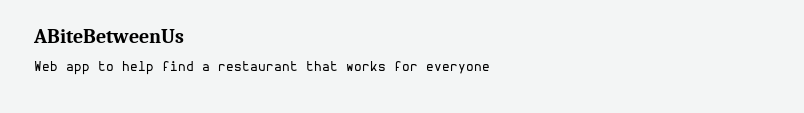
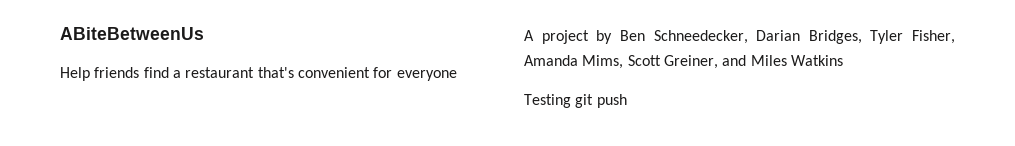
- Web app to help find a restaurant that works for everyone
+ Help friends find a restaurant that's convenient for everyone
+ A project by Ben Schneedecker, Darian Bridges, Tyler Fisher, Amanda Mims, Scott Greiner, and Miles Watkins
+ Testing git push

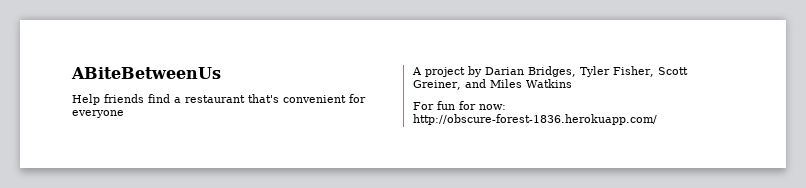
- A project by Ben Schneedecker, Darian Bridges, Tyler Fisher, Amanda Mims, Scott Greiner, and Miles Watkins
+ A project by Darian Bridges, Tyler Fisher, Scott Greiner, and Miles Watkins
- Testing git push
+ For fun for now: http://obscure-forest-1836.herokuapp.com/

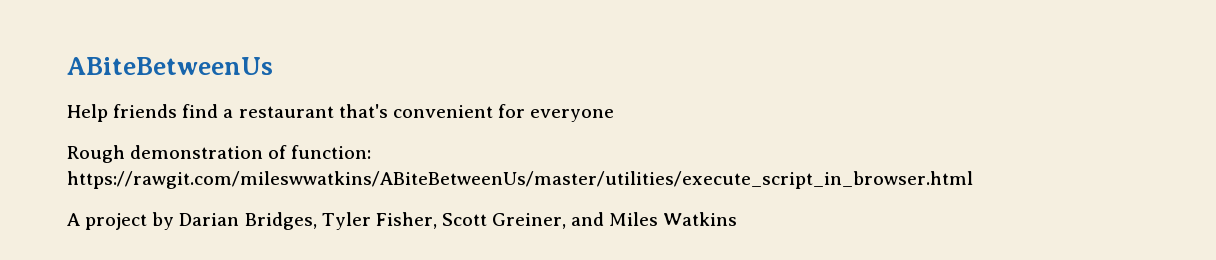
+ Rough demonstration of function: https://rawgit.com/mileswwatkins/ABiteBetweenUs/master/utilities/execute_script_in_browser.html
- For fun for now: http://obscure-forest-1836.herokuapp.com/

